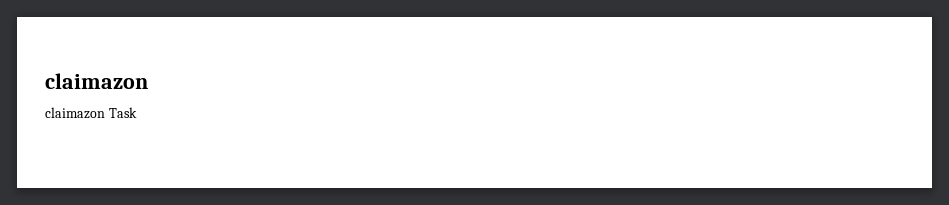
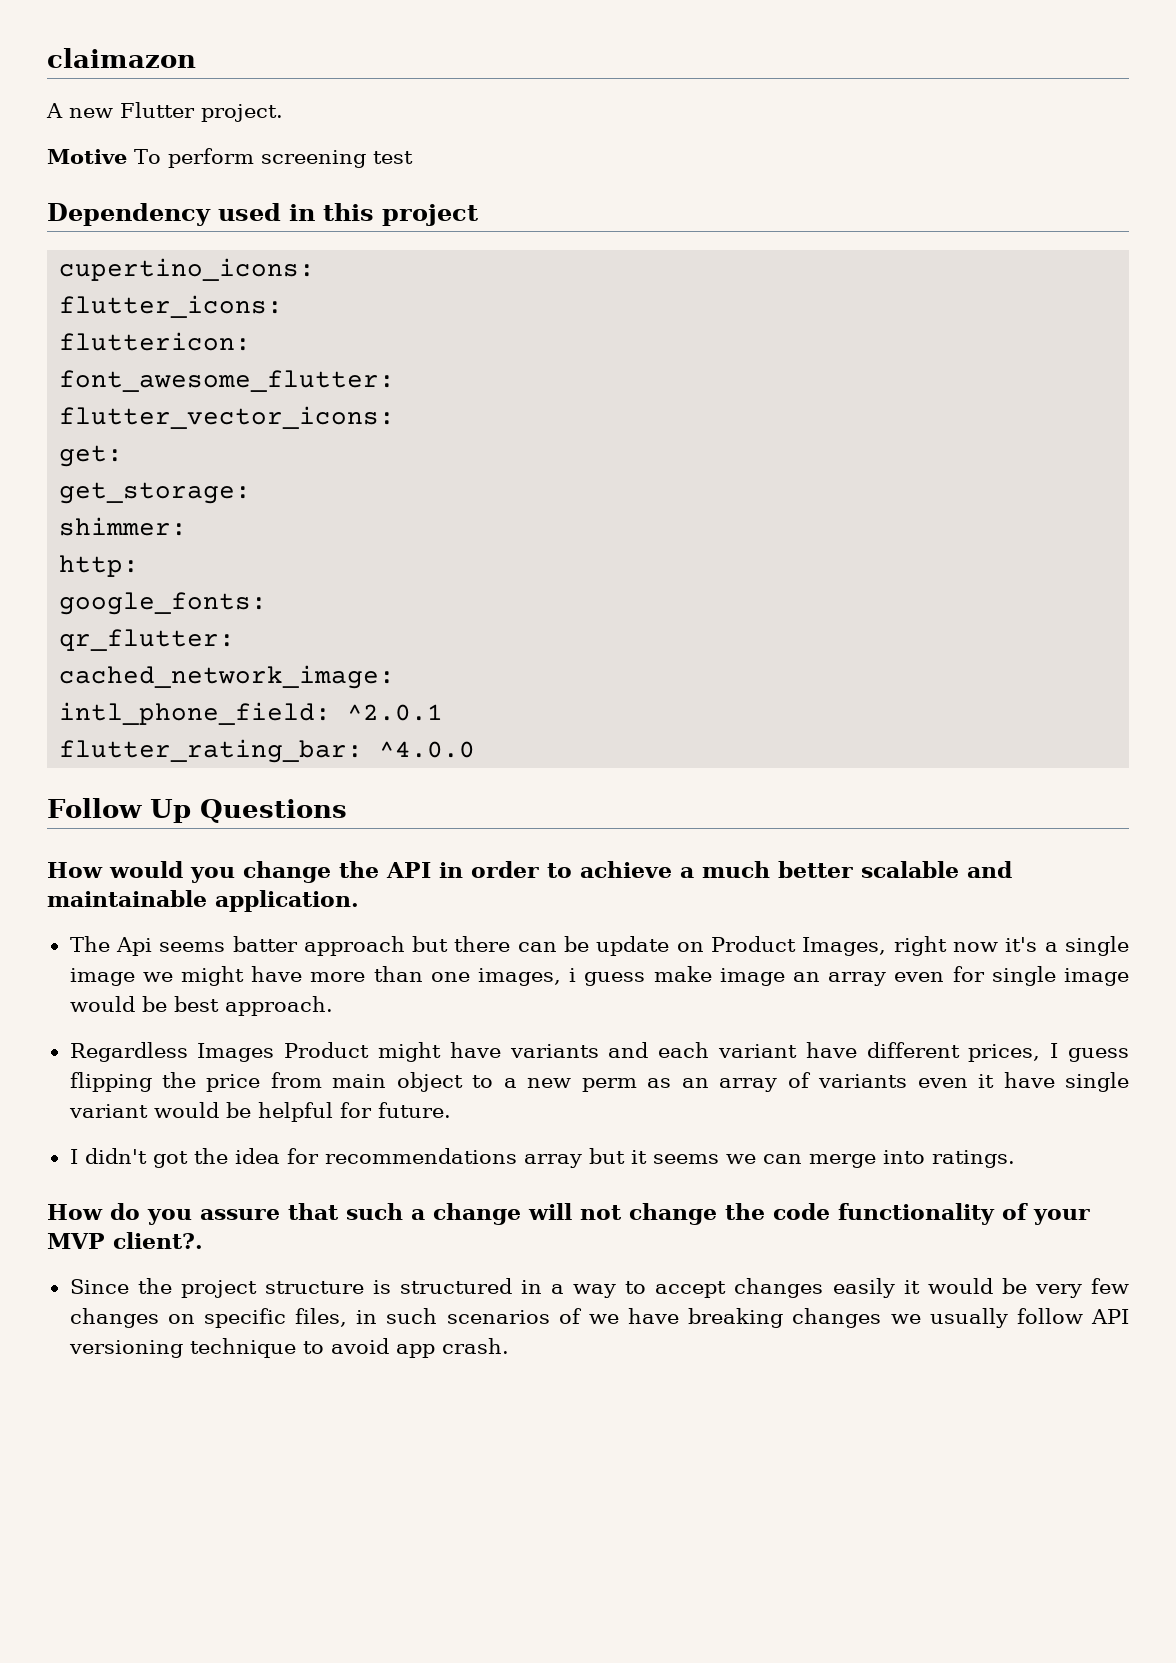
- claimazon Task
+ A new Flutter project.
+ Motive To perform screening test
+ Dependency used in this project
+ cupertino_icons:
+ flutter_icons:
+ fluttericon:
+ font_awesome_flutter:
+ flutter_vector_icons:
+ get:
+ get_storage:
+ shimmer:
+ http:
+ google_fonts:
+ qr_flutter:
+ cached_network_image:
+ intl_phone_field: ^2.0.1
+ flutter_rating_bar: ^4.0.0
+ Follow Up Questions
+ How would you change the API in order to achieve a much better scalable and maintainable application.
+ The Api seems batter approach but there can be update on Product Images, right now it's a single image we might have more than one images, i guess make image an array even for single image would be best approach.
+ Regardless Images Product might have variants and each variant have different prices, I guess flipping the price from main object to a new perm as an array of variants even it have single variant would be helpful for future.
+ I didn't got the idea for recommendations array but it seems we can merge into ratings.
+ How do you assure that such a change will not change the code functionality of your MVP client?.
+ Since the project structure is structured in a way to accept changes easily it would be very few changes on specific files, in such scenarios of we have breaking changes we usually follow API versioning technique to avoid app crash.

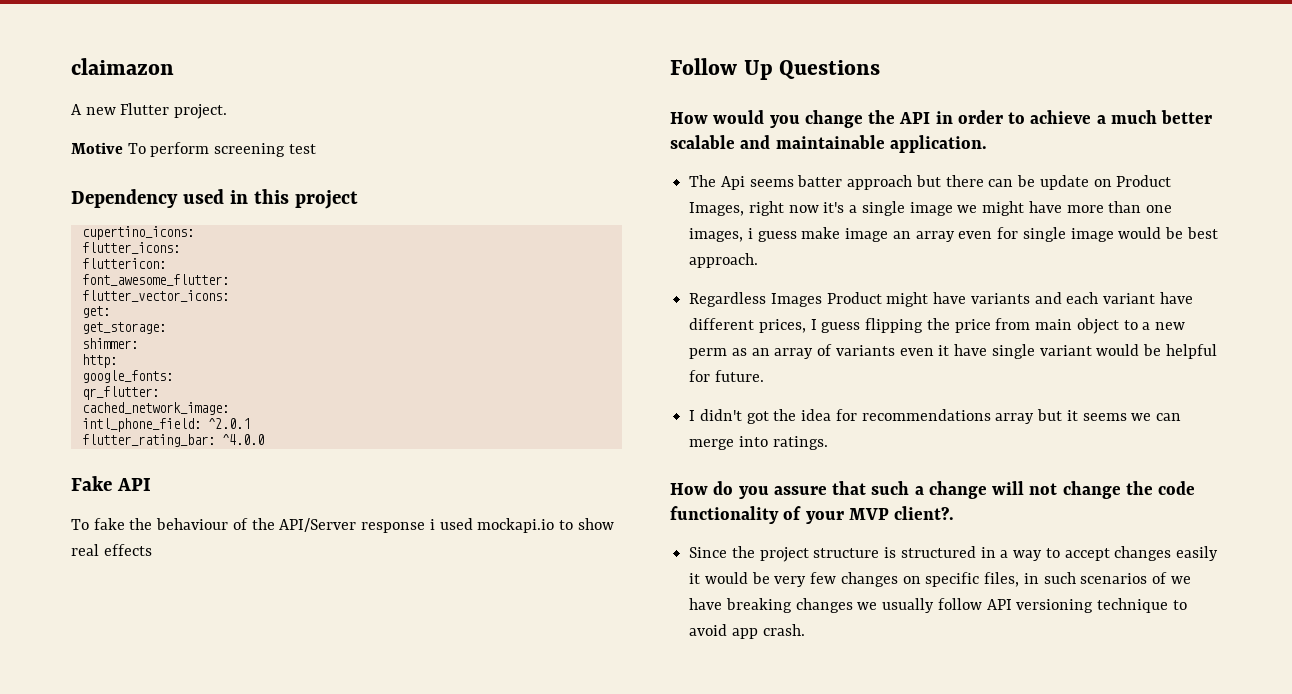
+ Fake API
+ To fake the behaviour of the API/Server response i used mockapi.io to show real effects

